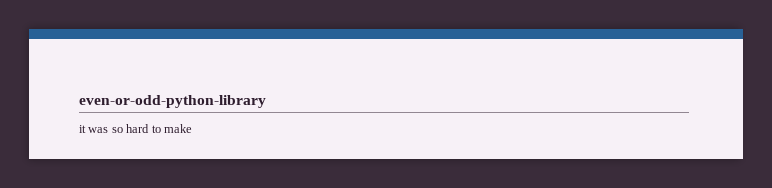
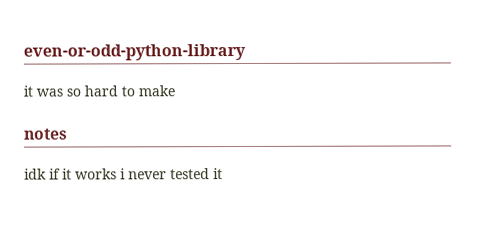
+ notes
+ idk if it works i never tested it

